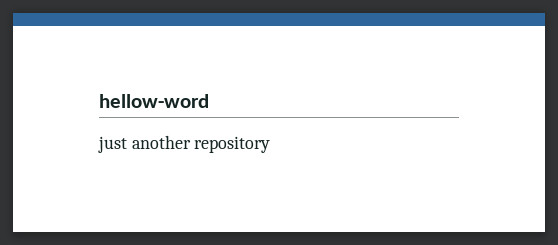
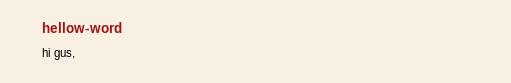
- just another repository
+ hi gus,

